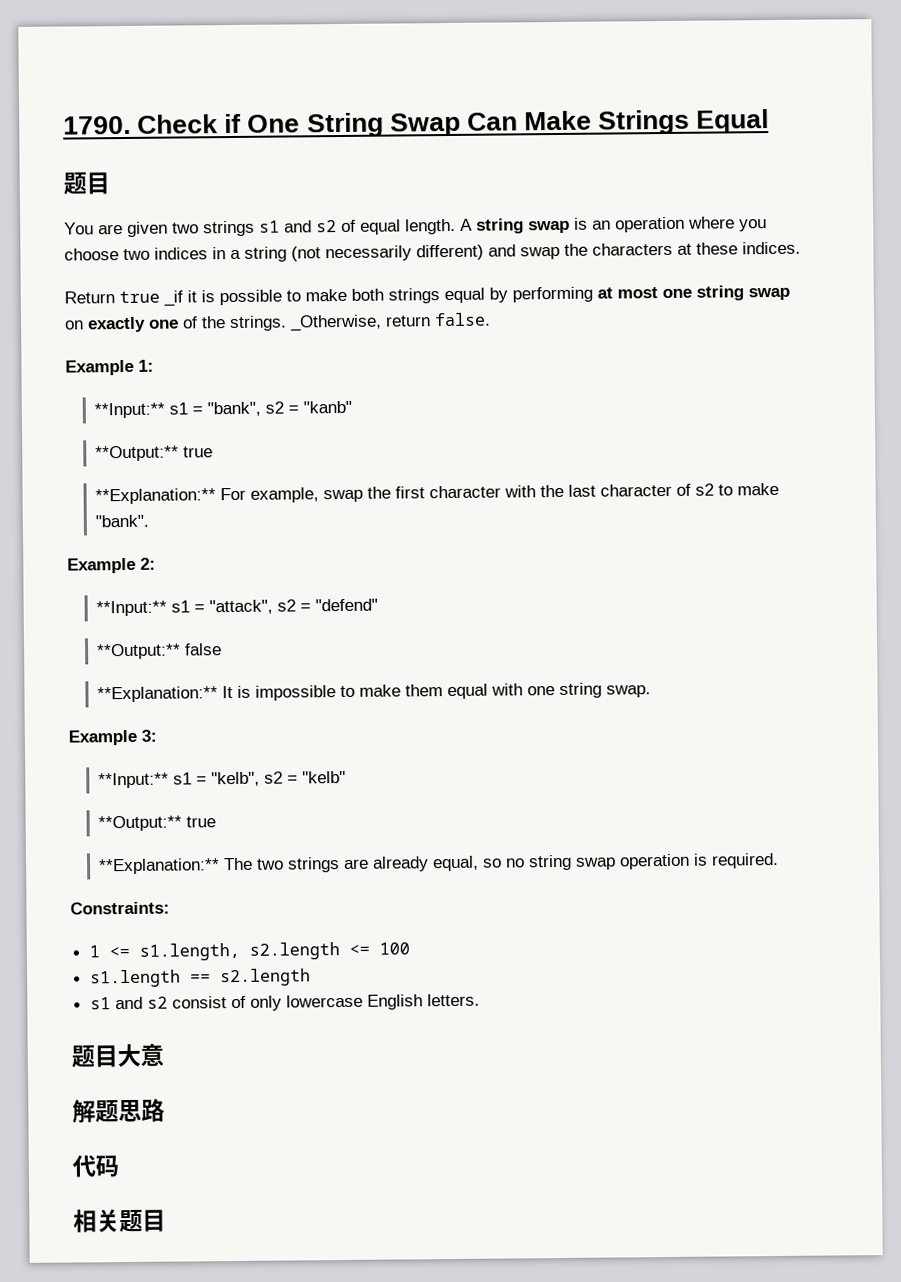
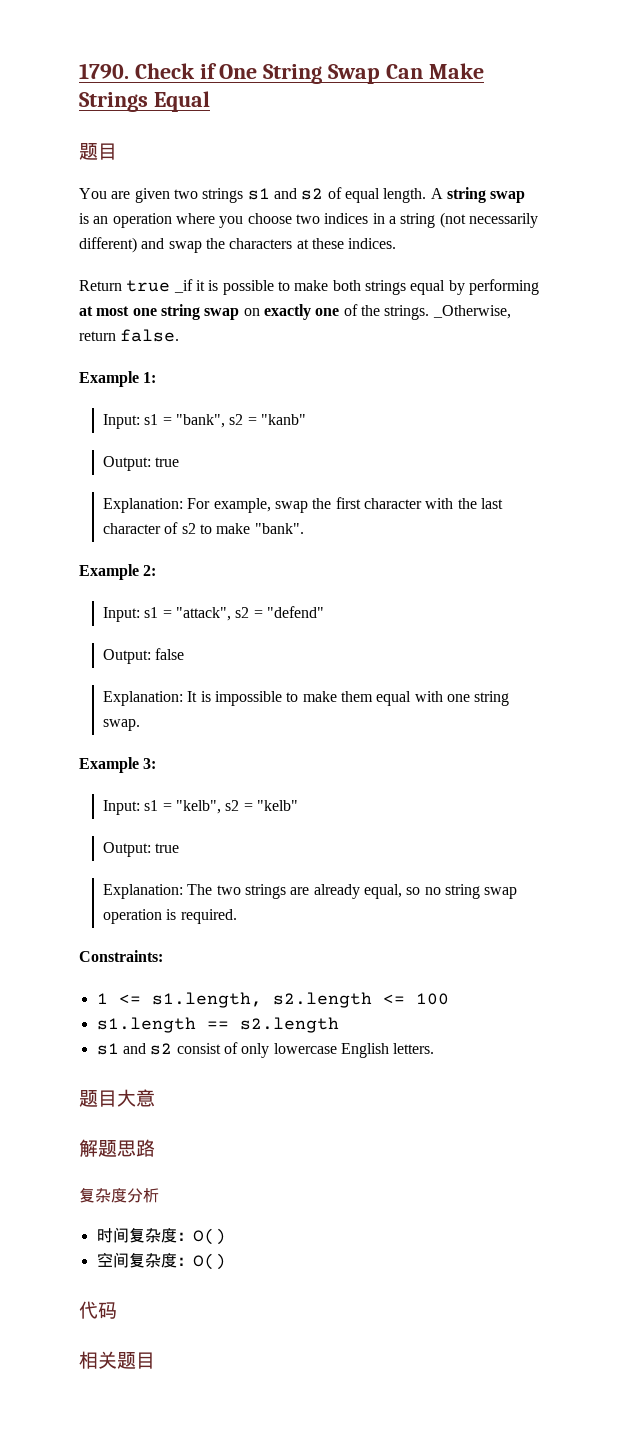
- **Input:** s1 = "bank", s2 = "kanb"
- **Output:** true
- **Explanation:** For example, swap the first character with the last character of s2 to make "bank".
+ Input: s1 = "bank", s2 = "kanb"
+ Output: true
+ Explanation: For example, swap the first character with the last character of s2 to make "bank".
- **Input:** s1 = "attack", s2 = "defend"
+ Input: s1 = "attack", s2 = "defend"
- **Output:** false
+ Output: false
- **Explanation:** It is impossible to make them equal with one string swap.
+ Explanation: It is impossible to make them equal with one string swap.
- **Input:** s1 = "kelb", s2 = "kelb"
- **Output:** true
- **Explanation:** The two strings are already equal, so no string swap operation is required.
+ Input: s1 = "kelb", s2 = "kelb"
+ Output: true
+ Explanation: The two strings are already equal, so no string swap operation is required.
+ 复杂度分析
+ 时间复杂度：O()
+ 空间复杂度：O()

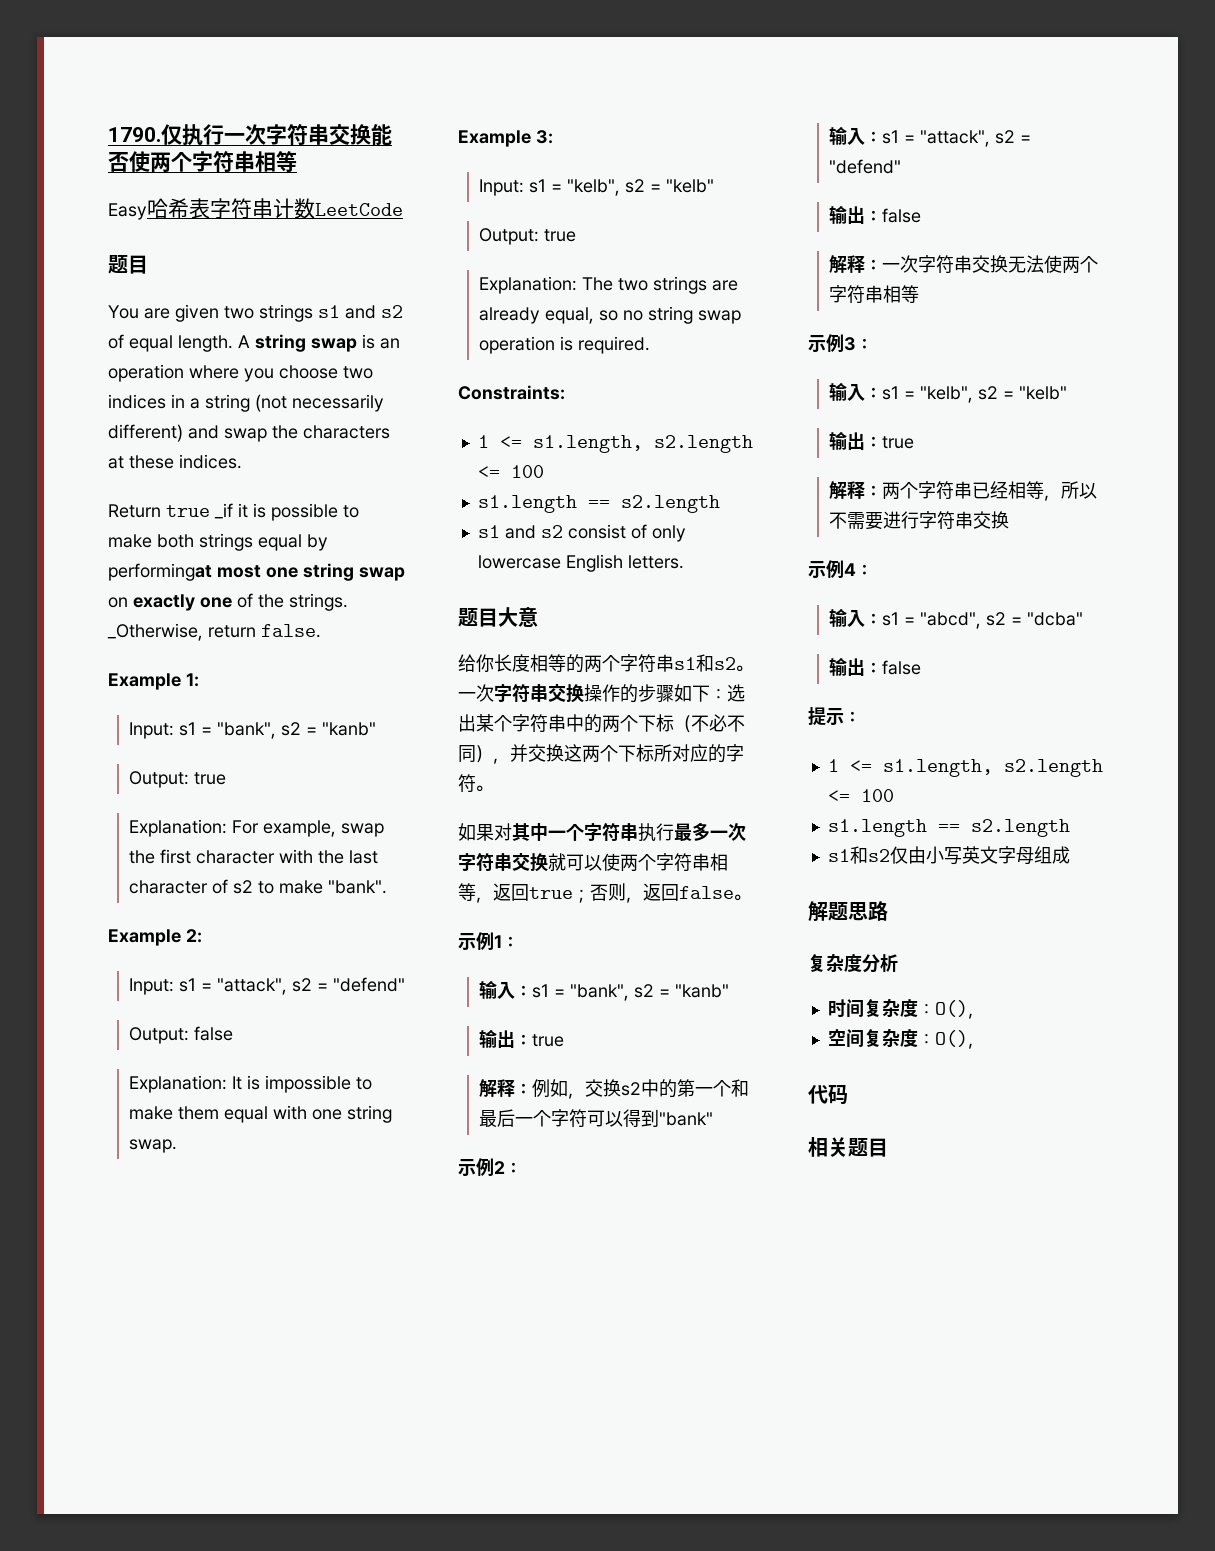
- Check if One String Swap Can Make Strings Equal
+ 仅执行一次字符串交换能否使两个字符串相等
+ Easy哈希表字符串计数LeetCode
- Return true _if it is possible to make both strings equal by performing at most one string swap on exactly one of the strings.
+ Return true _if it is possible to make both strings equal by performingat most one string swap on exactly one of the strings.
+ 给你长度相等的两个字符串s1和s2。一次字符串交换操作的步骤如下：选出某个字符串中的两个下标（不必不同），并交换这两个下标所对应的字符。
+ 如果对其中一个字符串执行最多一次字符串交换就可以使两个字符串相等，返回true；否则，返回false。
+ 示例1：
+ 输入：s1 = "bank", s2 = "kanb"
+ 输出：true
+ 解释：例如，交换s2中的第一个和最后一个字符可以得到"bank"
+ 示例2：
+ 输入：s1 = "attack", s2 = "defend"
+ 输出：false
+ 解释：一次字符串交换无法使两个字符串相等
+ 示例3：
+ 输入：s1 = "kelb", s2 = "kelb"
+ 输出：true
+ 解释：两个字符串已经相等，所以不需要进行字符串交换
+ 示例4：
+ 输入：s1 = "abcd", s2 = "dcba"
+ 输出：false
+ 提示：
+ 1 <= s1.length, s2.length <= 100
+ s1.length == s2.length
+ s1和s2仅由小写英文字母组成
- 时间复杂度：O()
+ 时间复杂度：O()，
- 空间复杂度：O()
+ 空间复杂度：O()，

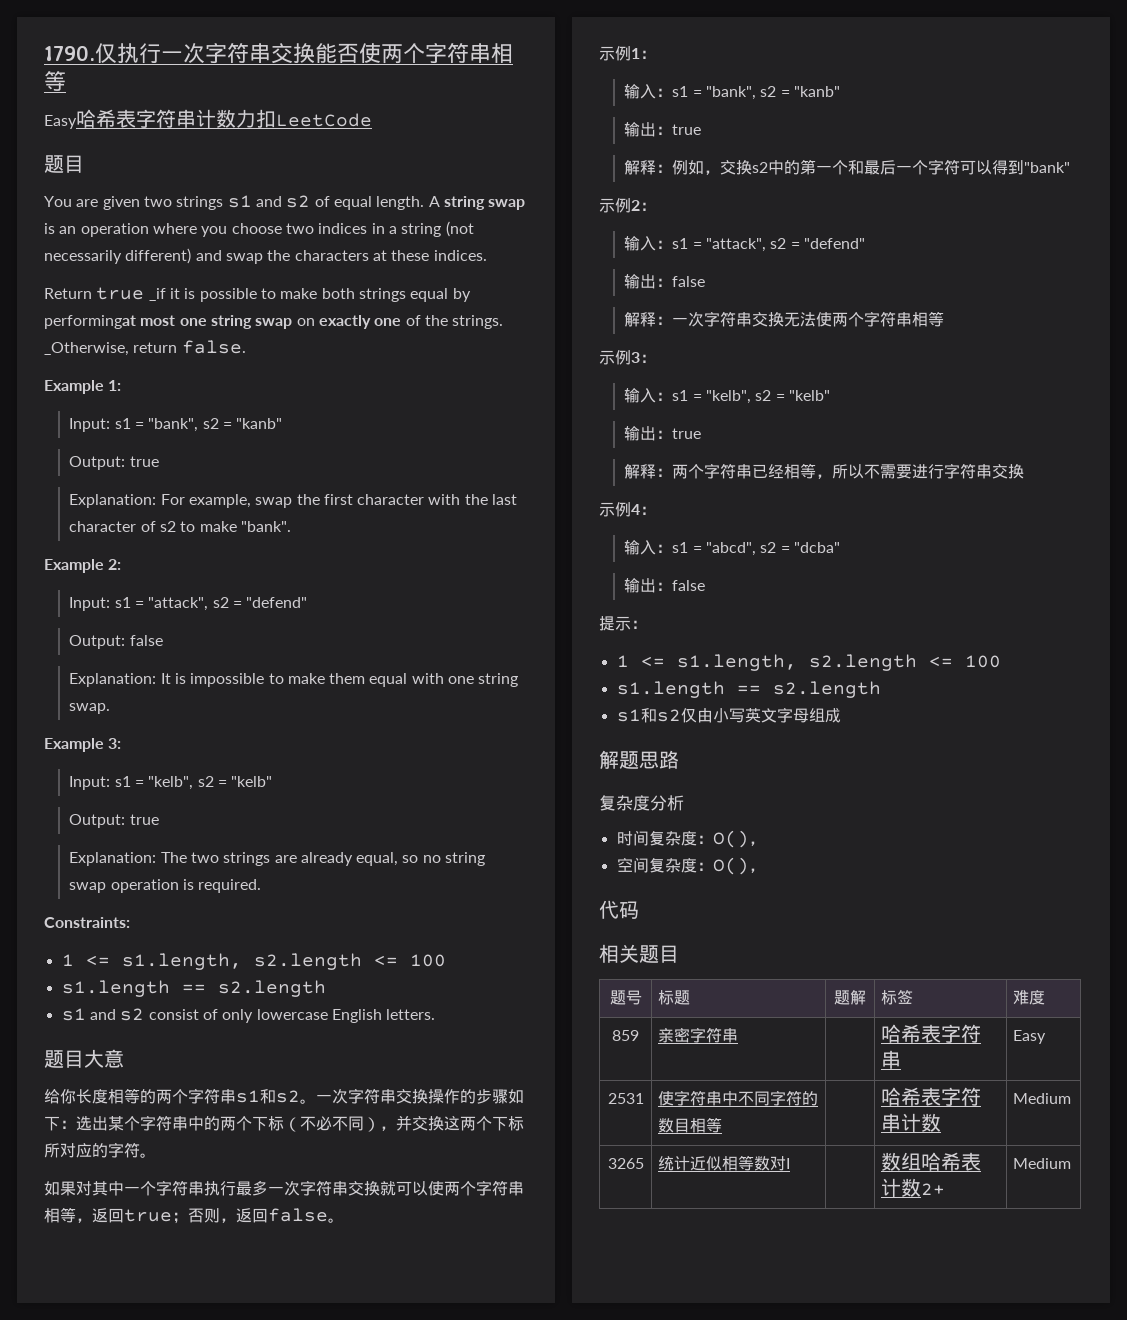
- Easy哈希表字符串计数LeetCode
+ Easy哈希表字符串计数力扣LeetCode
+ 题号 | 标题 | 题解 | 标签 | 难度
+ 859 | 亲密字符串 | | 哈希表字符串 | Easy
+ 2531 | 使字符串中不同字符的数目相等 | | 哈希表字符串计数 | Medium
+ 3265 | 统计近似相等数对I | | 数组哈希表计数2+ | Medium

